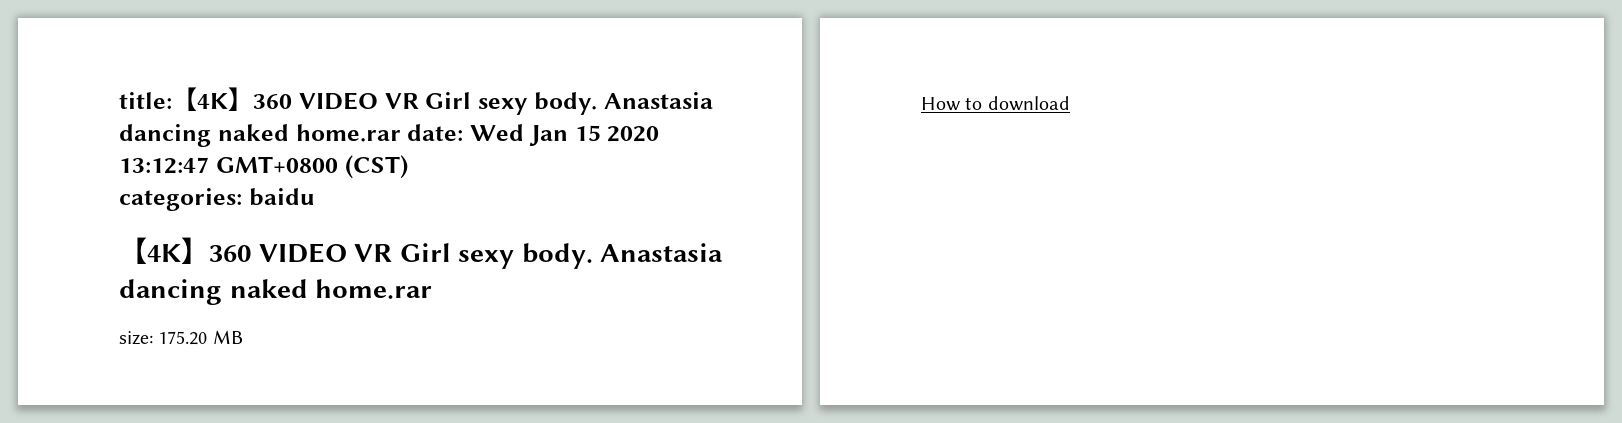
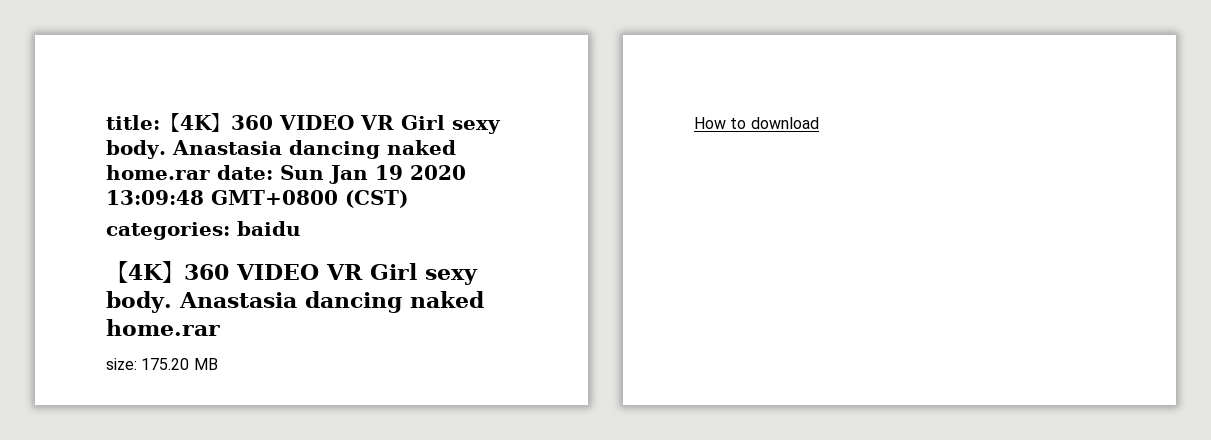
- Anastasia dancing naked home.rar date: Wed Jan 15 2020 13:12:47 GMT+0800 (CST)
+ Anastasia dancing naked home.rar date: Sun Jan 19 2020 13:09:48 GMT+0800 (CST)

